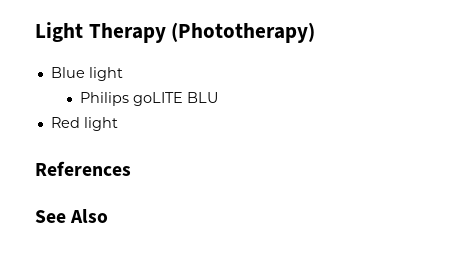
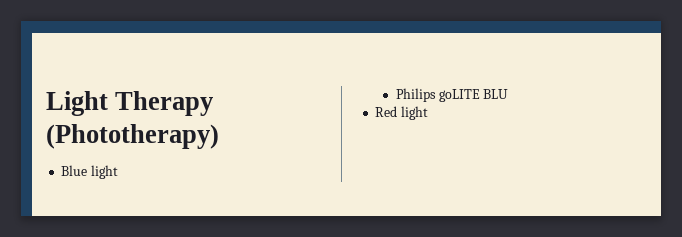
- References
- See Also

